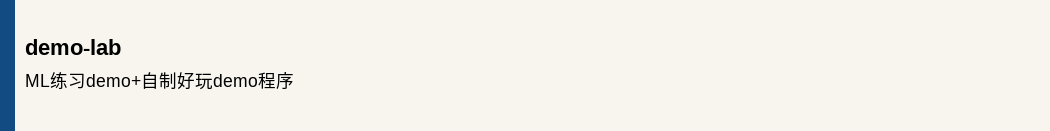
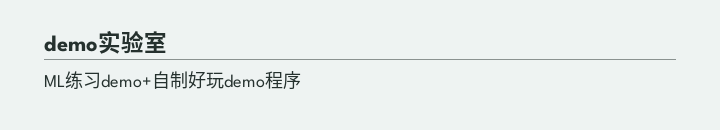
- demo-lab
+ demo实验室

